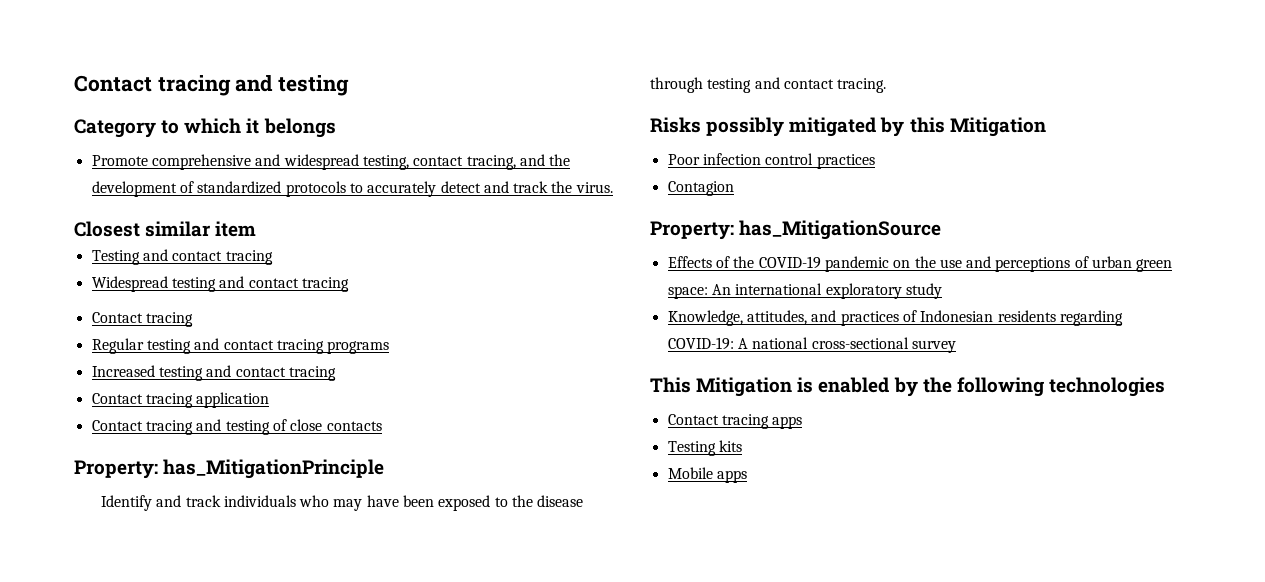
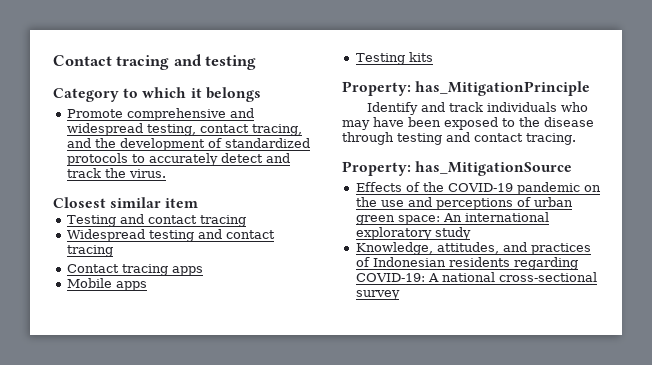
  Widespread testing and contact tracing
- Contact tracing
- Regular testing and contact tracing programs
- Increased testing and contact tracing
- Contact tracing application
- Contact tracing and testing of close contacts
+ Contact tracing apps
+ Mobile apps
+ Testing kits
- Risks possibly mitigated by this Mitigation
- Poor infection control practices
- Contagion
- This Mitigation is enabled by the following technologies
- Contact tracing apps
- Testing kits
- Mobile apps

